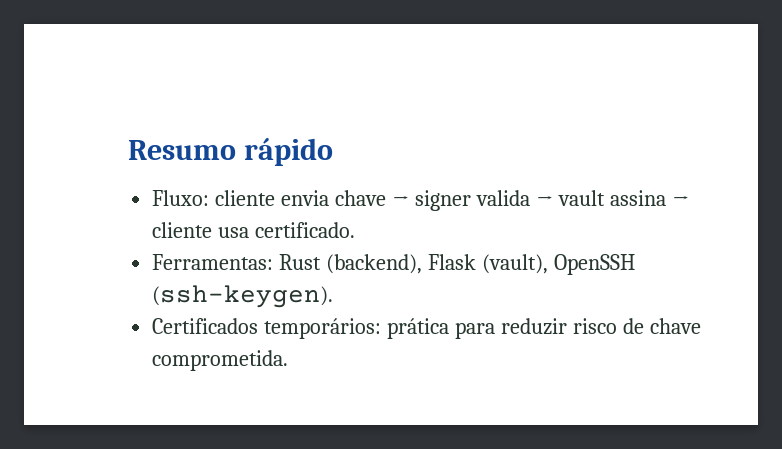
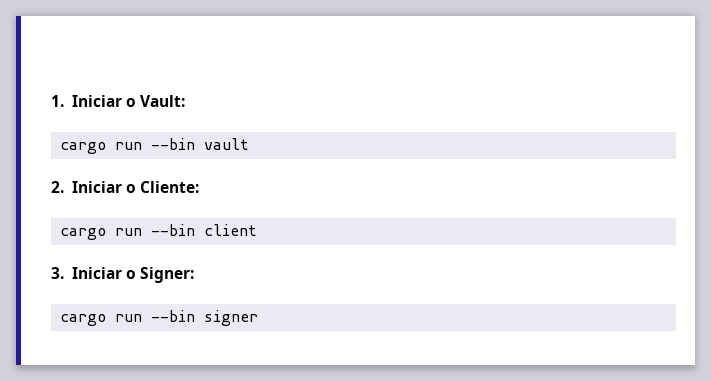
- Resumo rápido
- Fluxo: cliente envia chave → signer valida → vault assina → cliente usa certificado.
- Ferramentas: Rust (backend), Flask (vault), OpenSSH (ssh-keygen).
- Certificados temporários: prática para reduzir risco de chave comprometida.
+ 1. Iniciar o Vault:
+ cargo run --bin vault
+ 2. Iniciar o Cliente:
+ cargo run --bin client
+ 3. Iniciar o Signer:
+ cargo run --bin signer

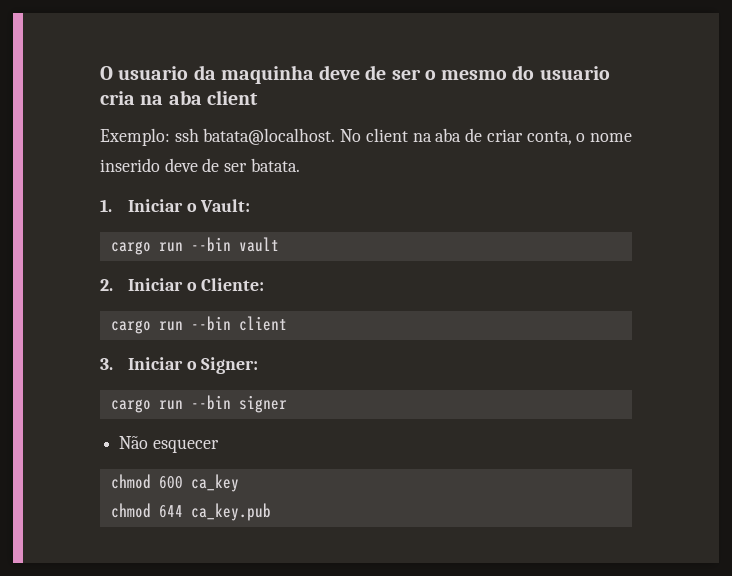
+ O usuario da maquinha deve de ser o mesmo do usuario cria na aba client
+ Exemplo: ssh batata@localhost. No client na aba de criar conta, o nome inserido deve de ser batata.
+ Não esquecer
+ chmod 600 ca_key
+ chmod 644 ca_key.pub

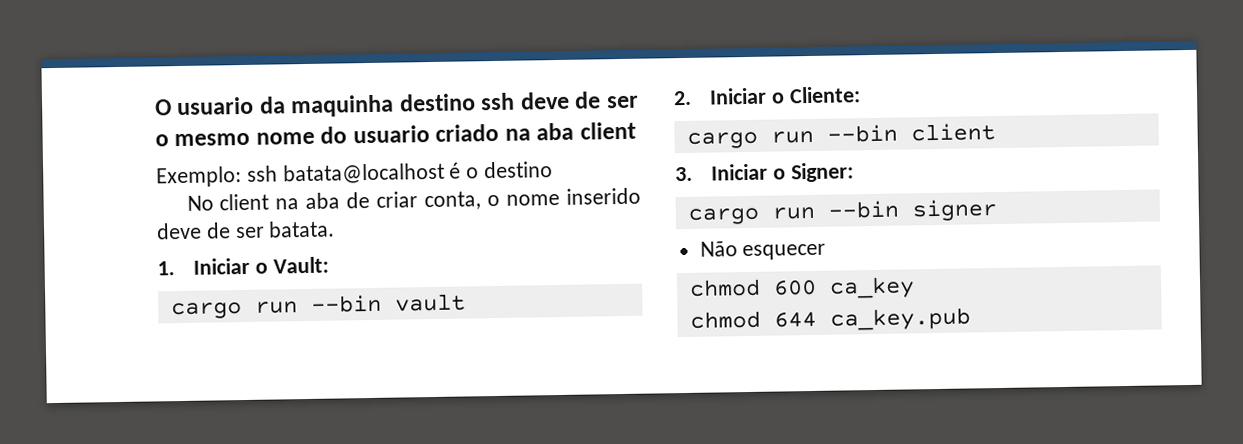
- O usuario da maquinha deve de ser o mesmo do usuario cria na aba client
+ O usuario da maquinha destino ssh deve de ser o mesmo nome do usuario criado na aba client
- Exemplo: ssh batata@localhost. No client na aba de criar conta, o nome inserido deve de ser batata.
+ Exemplo: ssh batata@localhost é o destino
+ No client na aba de criar conta, o nome inserido deve de ser batata.

